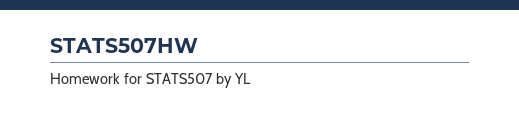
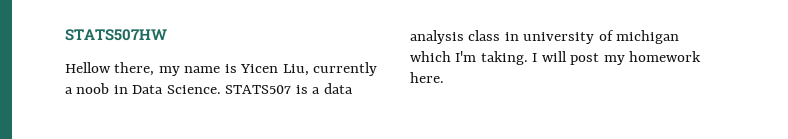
- Homework for STATS507 by YL
+ Hellow there, my name is Yicen Liu, currently a noob in Data Science. STATS507 is a data analysis class in university of michigan which I'm taking. I will post my homework here.

